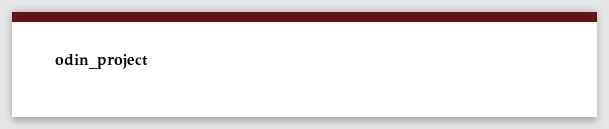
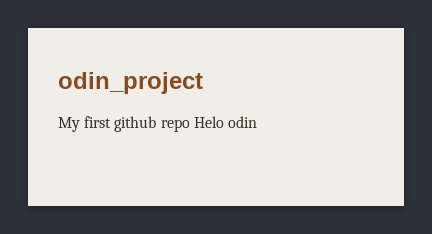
+ My first github repo Helo odin

